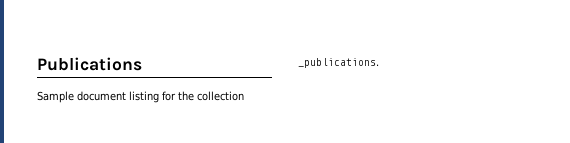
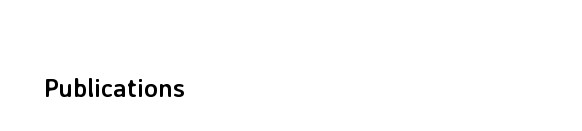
- Sample document listing for the collection _publications.

